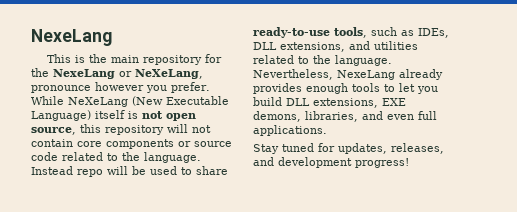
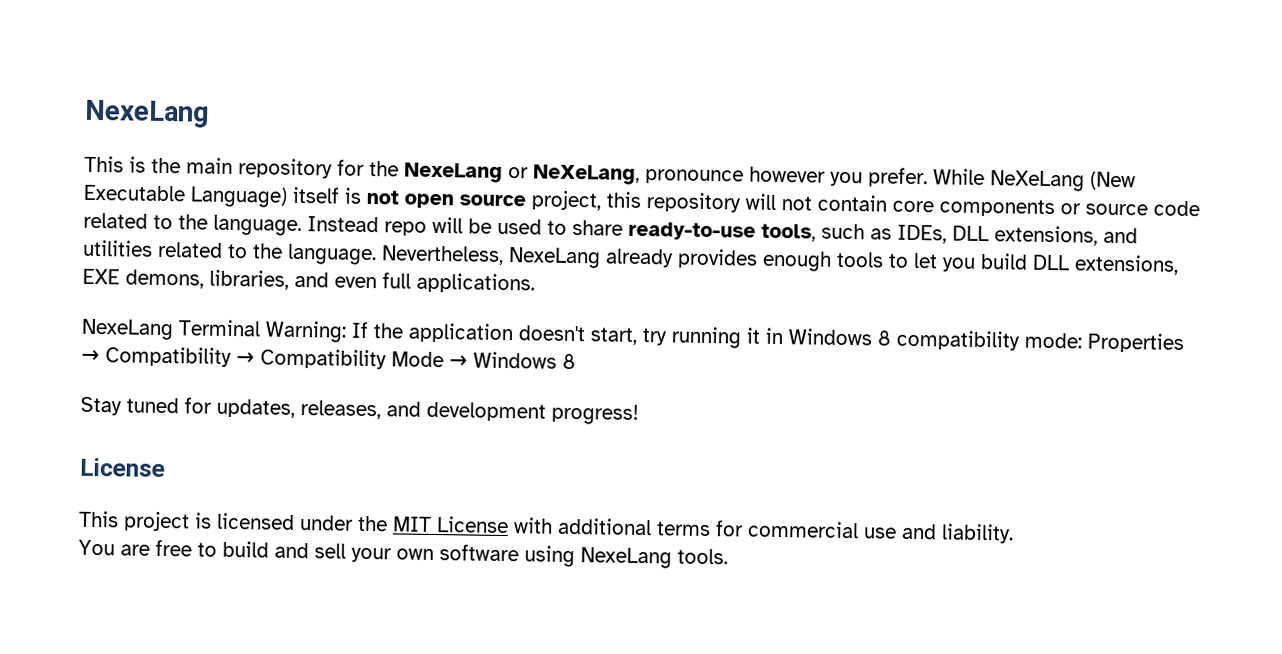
- While NeXeLang (New Executable Language) itself is not open source, this repository will not contain core components or source code related to the language.
+ While NeXeLang (New Executable Language) itself is not open source project, this repository will not contain core components or source code related to the language.
+ NexeLang Terminal Warning: If the application doesn't start, try running it in Windows 8 compatibility mode: Properties → Compatibility → Compatibility Mode → Windows 8
  Stay tuned for updates, releases, and development progress!
+ License
+ This project is licensed under the MIT License with additional terms for commercial use and liability.
+ You are free to build and sell your own software using NexeLang tools.

